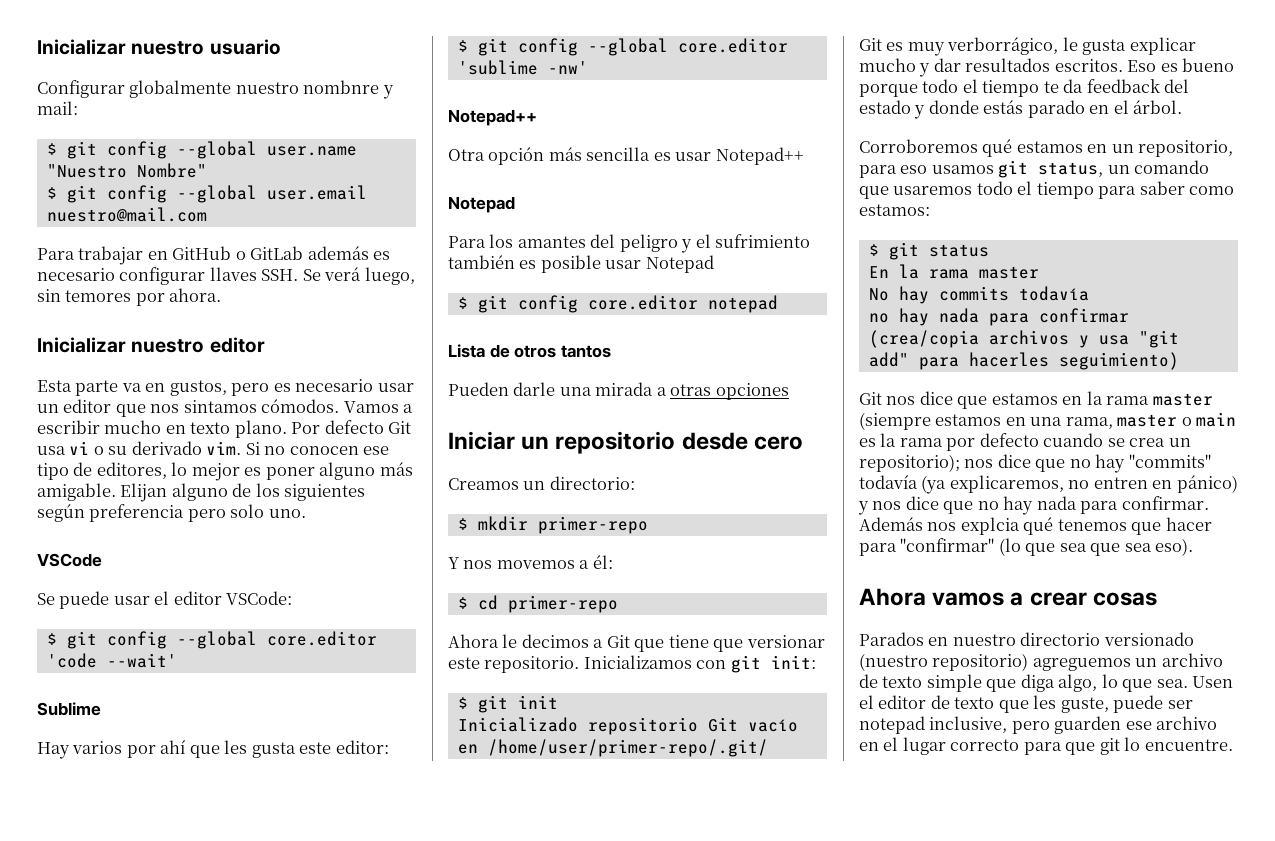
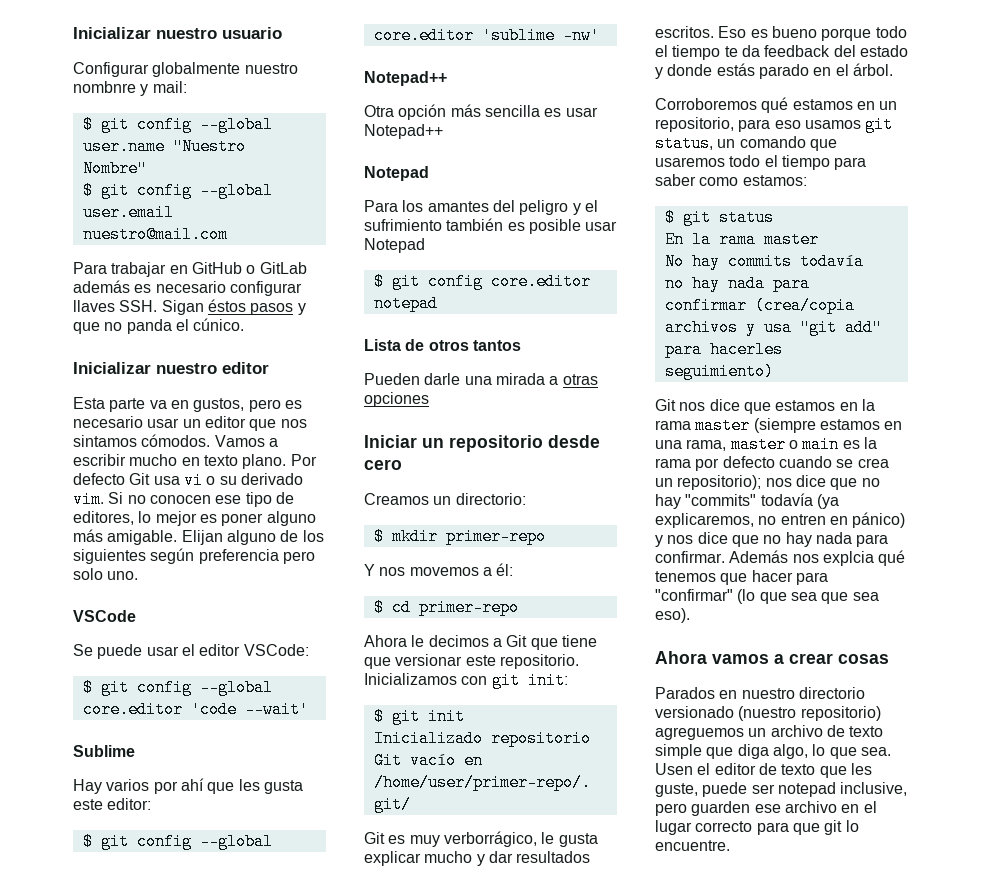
- Para trabajar en GitHub o GitLab además es necesario configurar llaves SSH. Se verá luego, sin temores por ahora.
+ Para trabajar en GitHub o GitLab además es necesario configurar llaves SSH. Sigan éstos pasos y que no panda el cúnico.

